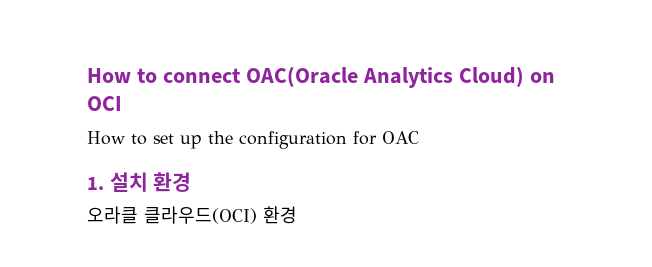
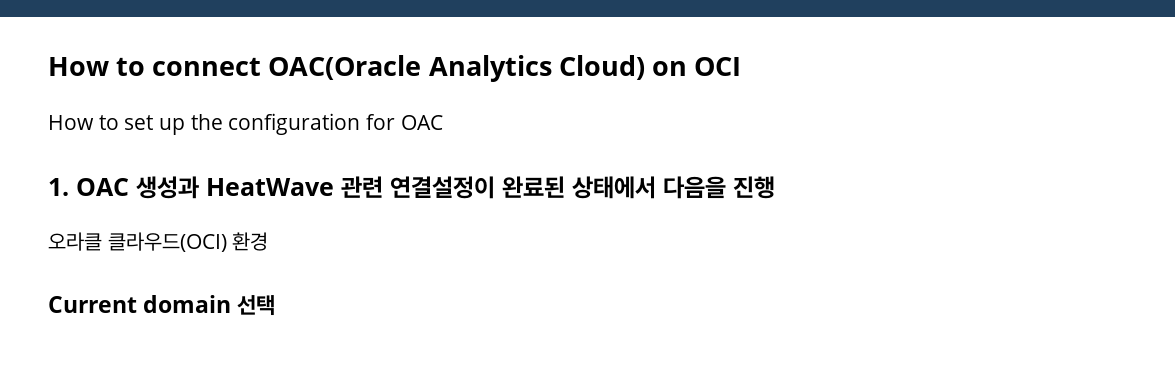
- 1. 설치 환경
+ 1. OAC 생성과 HeatWave 관련 연결설정이 완료된 상태에서 다음을 진행
+ Current domain 선택

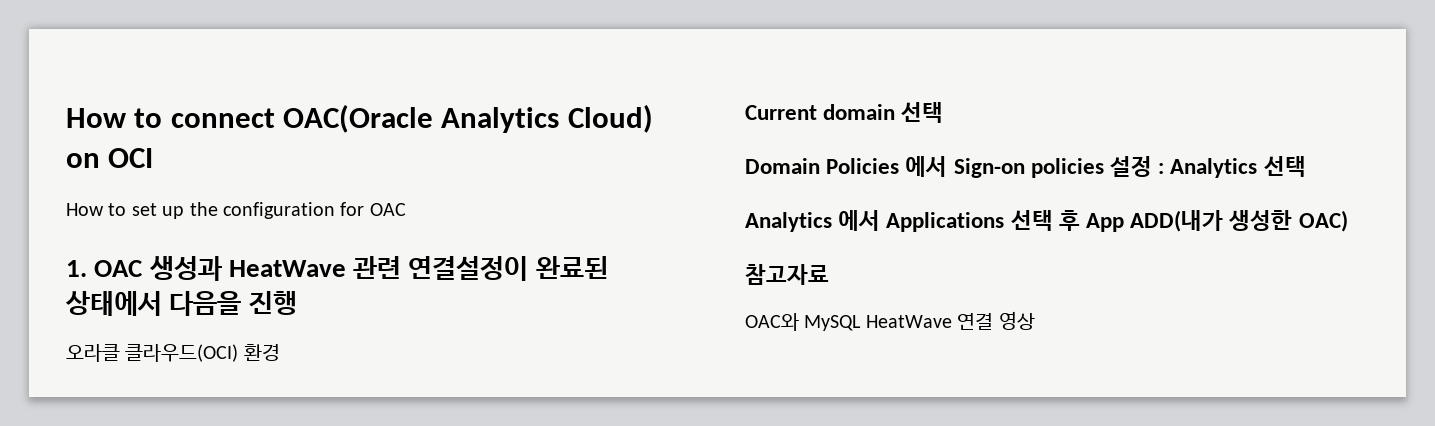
+ Domain Policies 에서 Sign-on policies 설정 : Analytics 선택
+ Analytics 에서 Applications 선택 후 App ADD(내가 생성한 OAC)
+ 참고자료
+ OAC와 MySQL HeatWave 연결 영상

